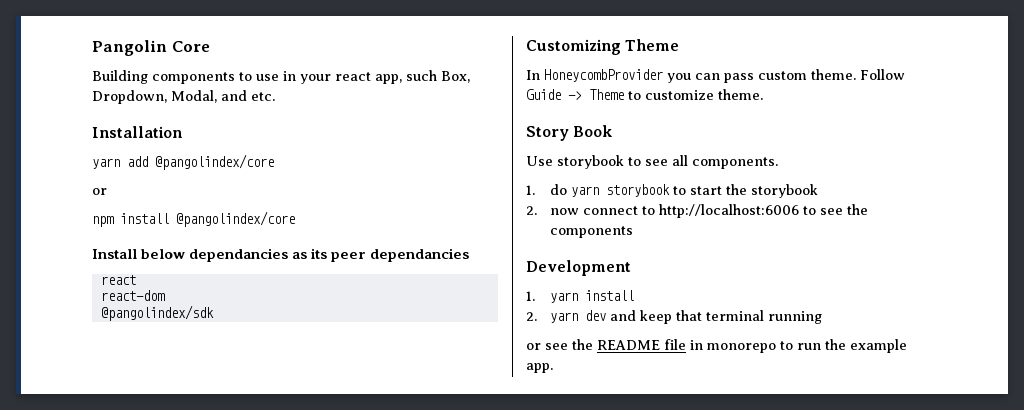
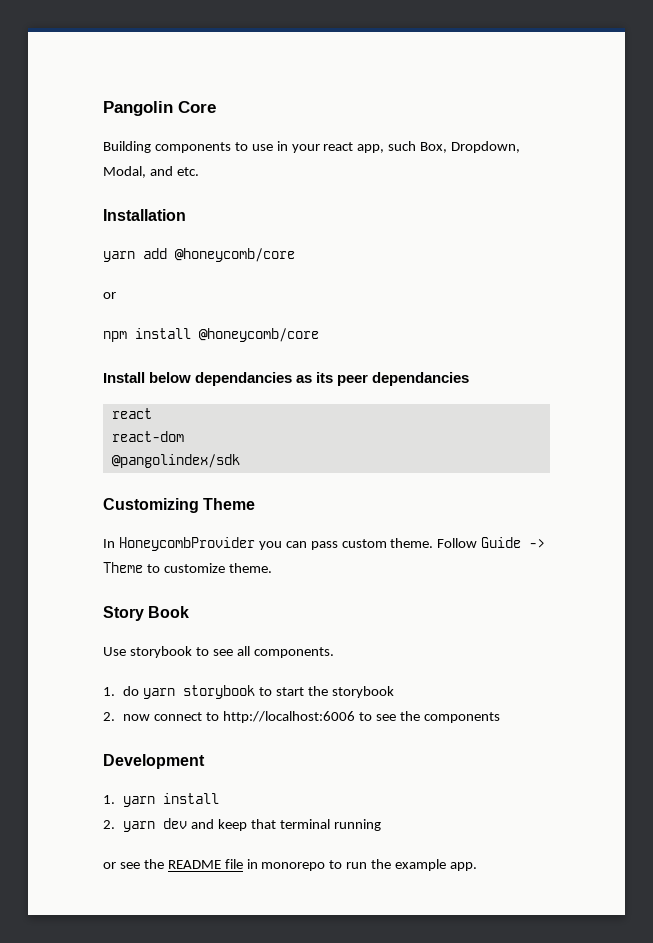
- yarn add @pangolindex/core
+ yarn add @honeycomb/core
- npm install @pangolindex/core
+ npm install @honeycomb/core

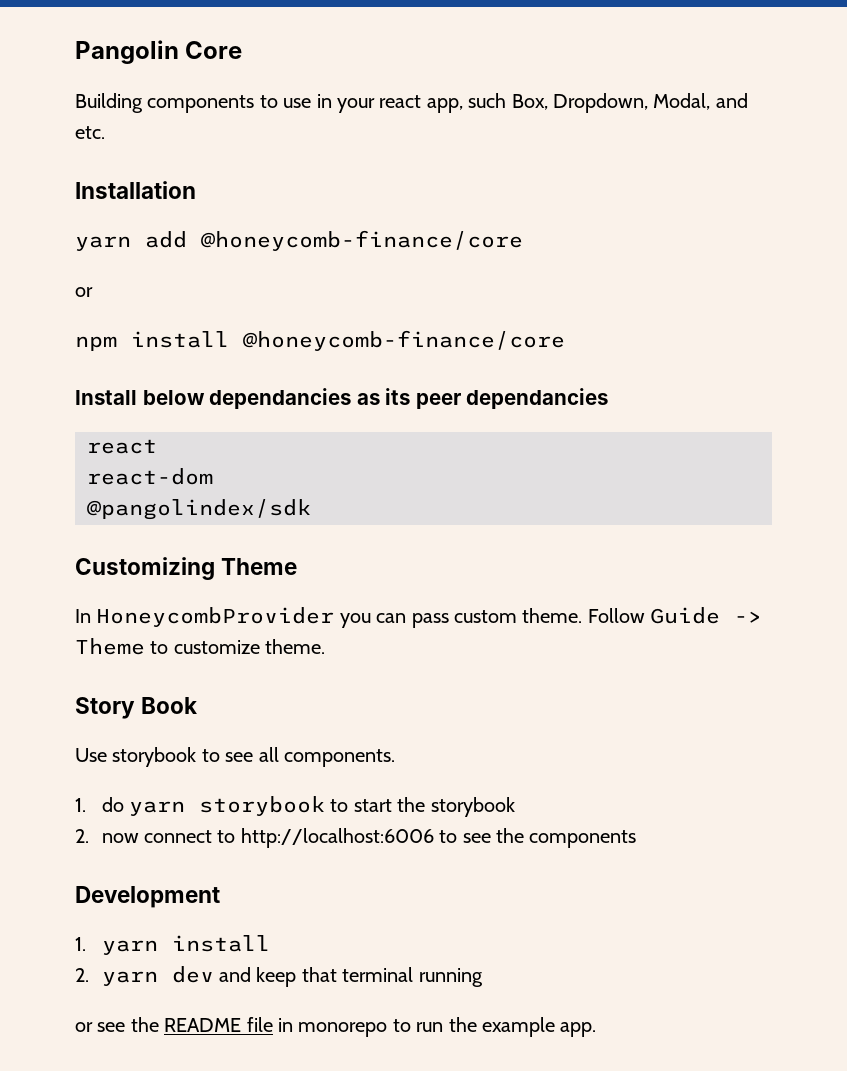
- yarn add @honeycomb/core
+ yarn add @honeycomb-finance/core
- npm install @honeycomb/core
+ npm install @honeycomb-finance/core

